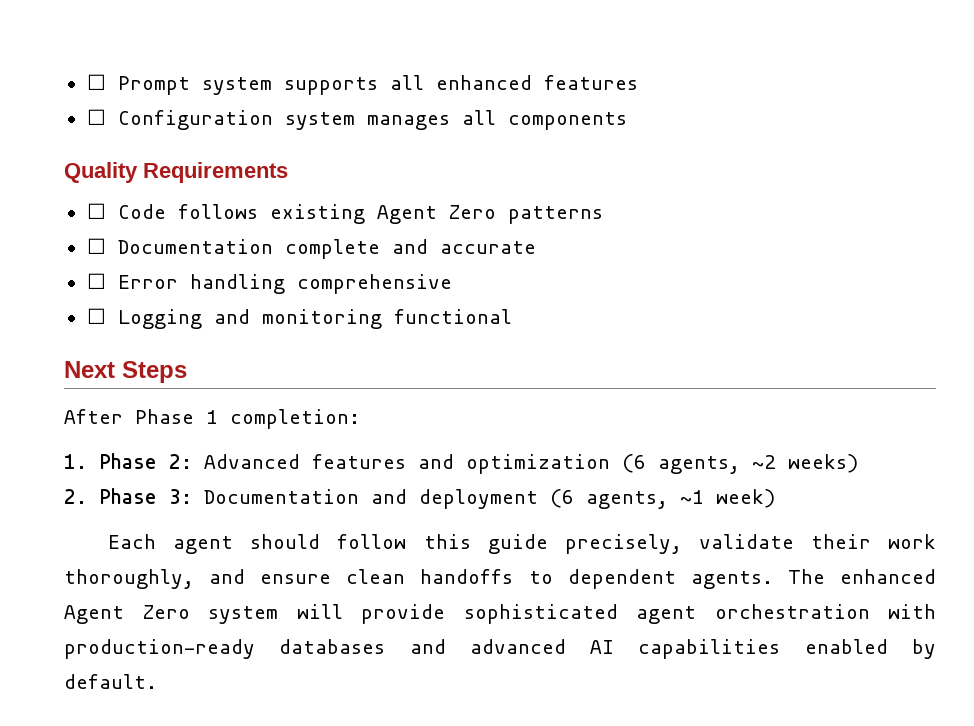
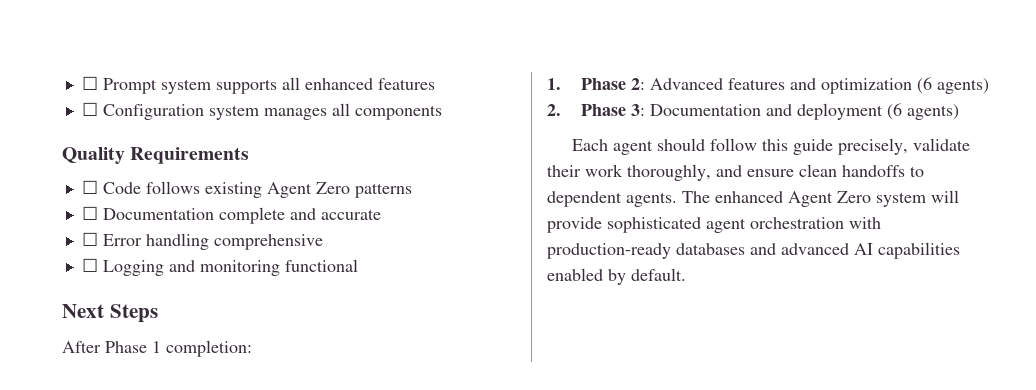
- 1. Phase 2: Advanced features and optimization (6 agents, ~2 weeks)
+ 1. Phase 2: Advanced features and optimization (6 agents)
- 2. Phase 3: Documentation and deployment (6 agents, ~1 week)
+ 2. Phase 3: Documentation and deployment (6 agents)

